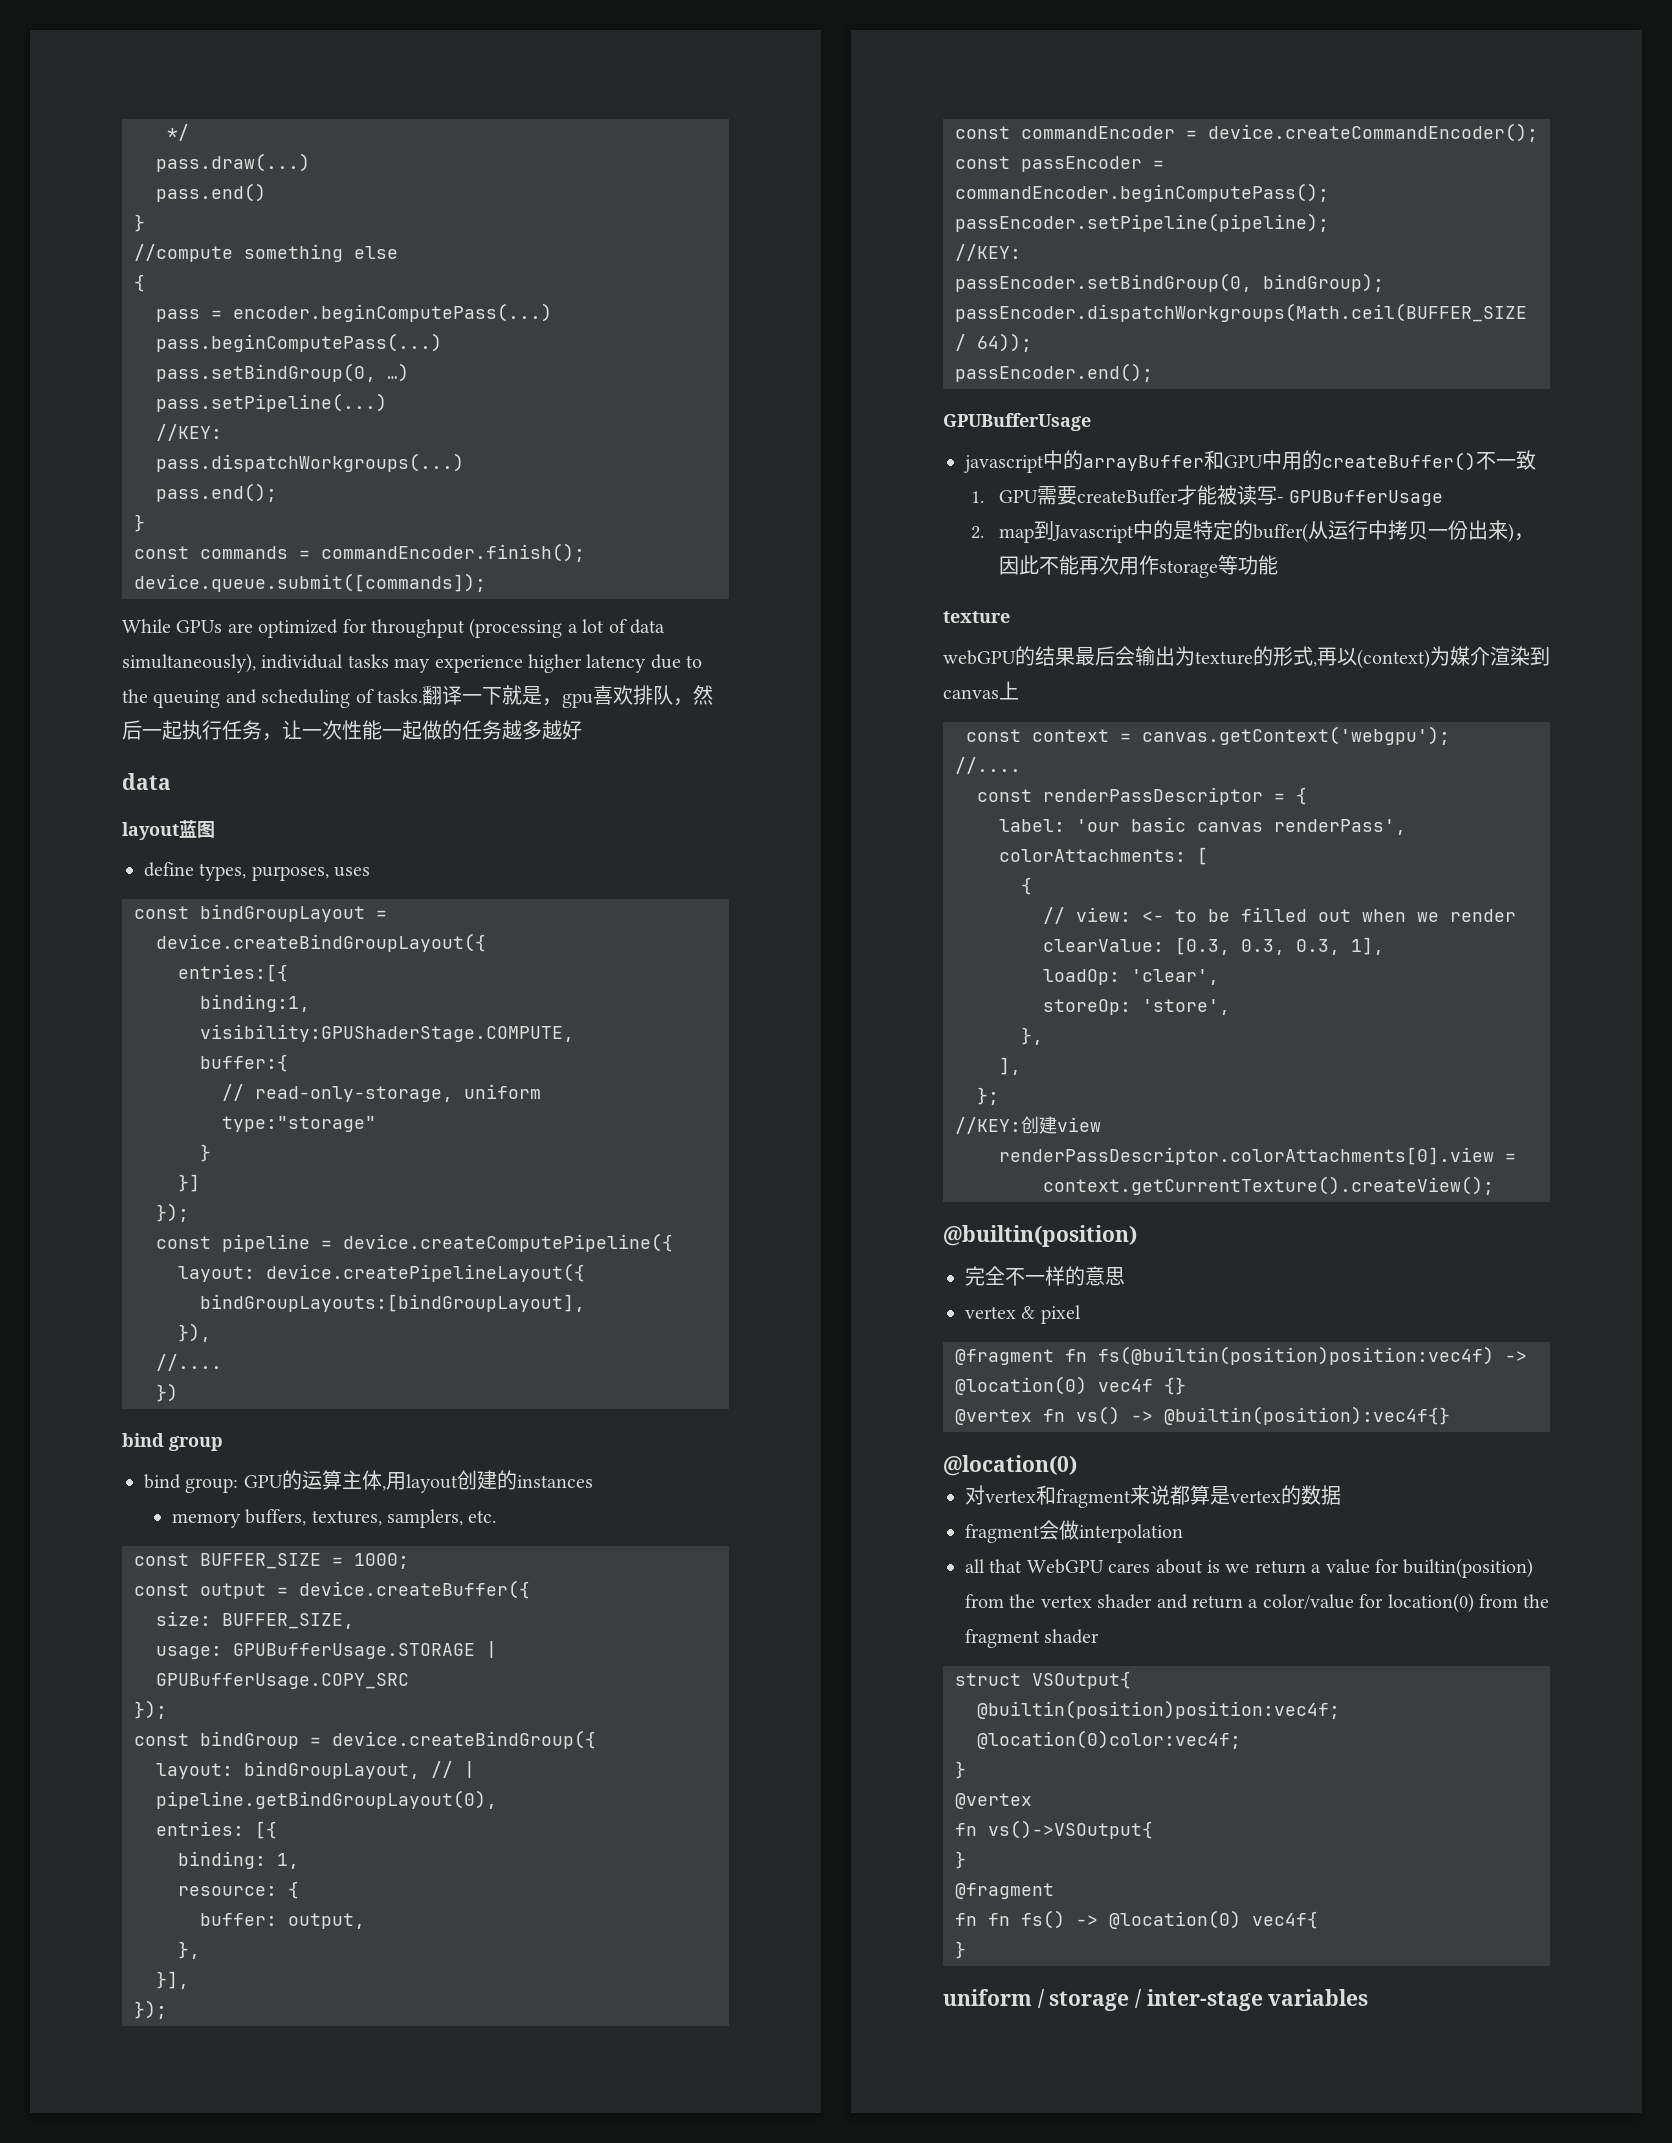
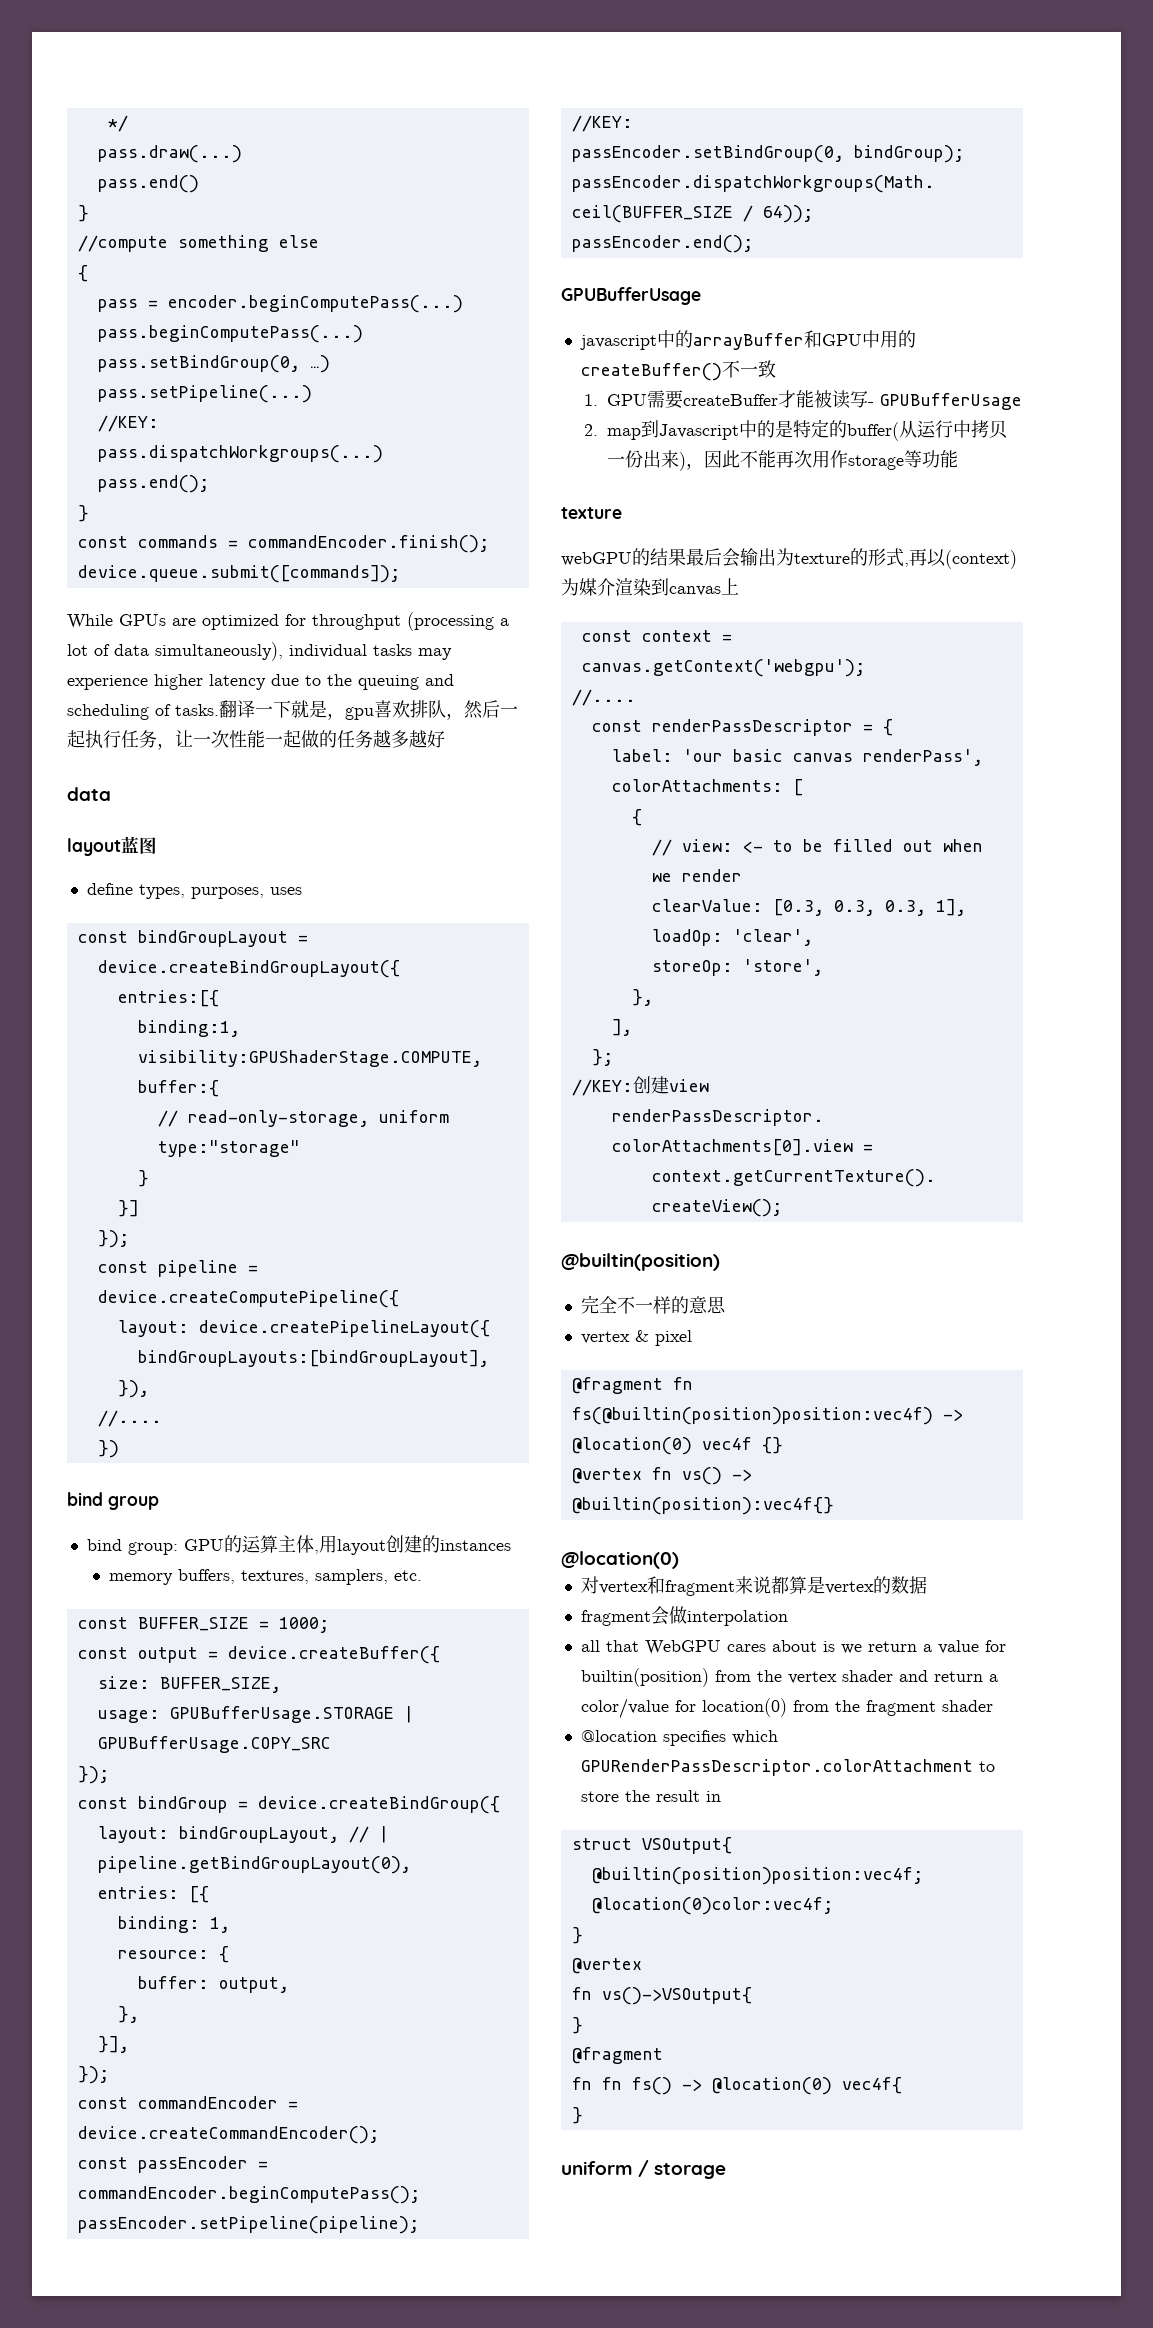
+ @location specifies which GPURenderPassDescriptor.colorAttachment to store the result in
- uniform / storage / inter-stage variables
+ uniform / storage

